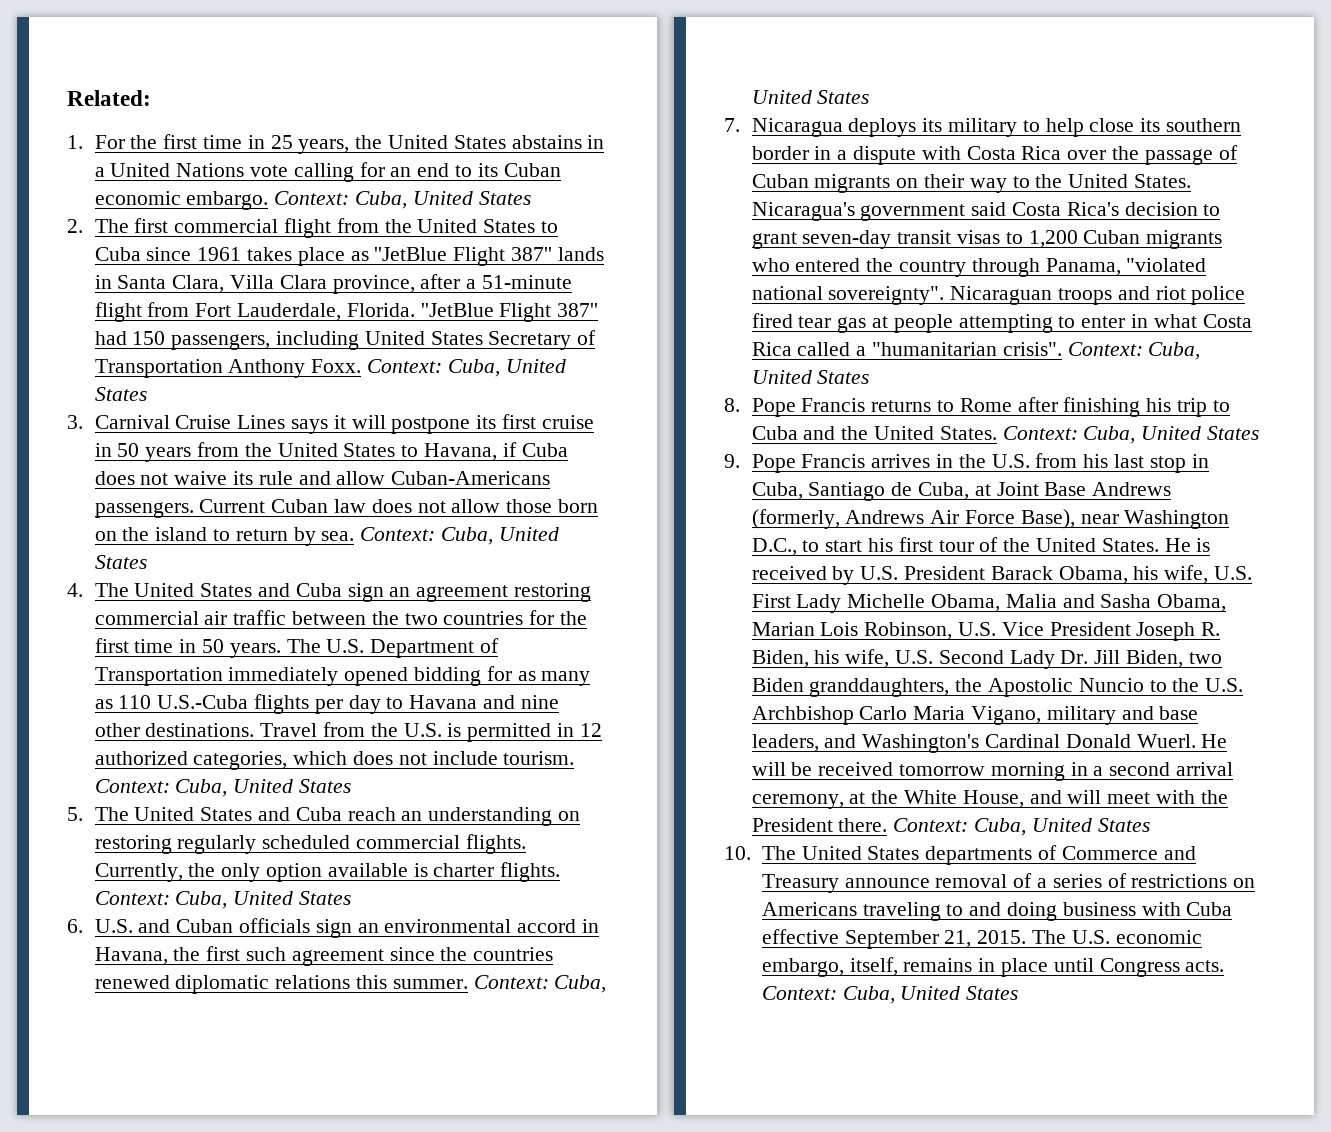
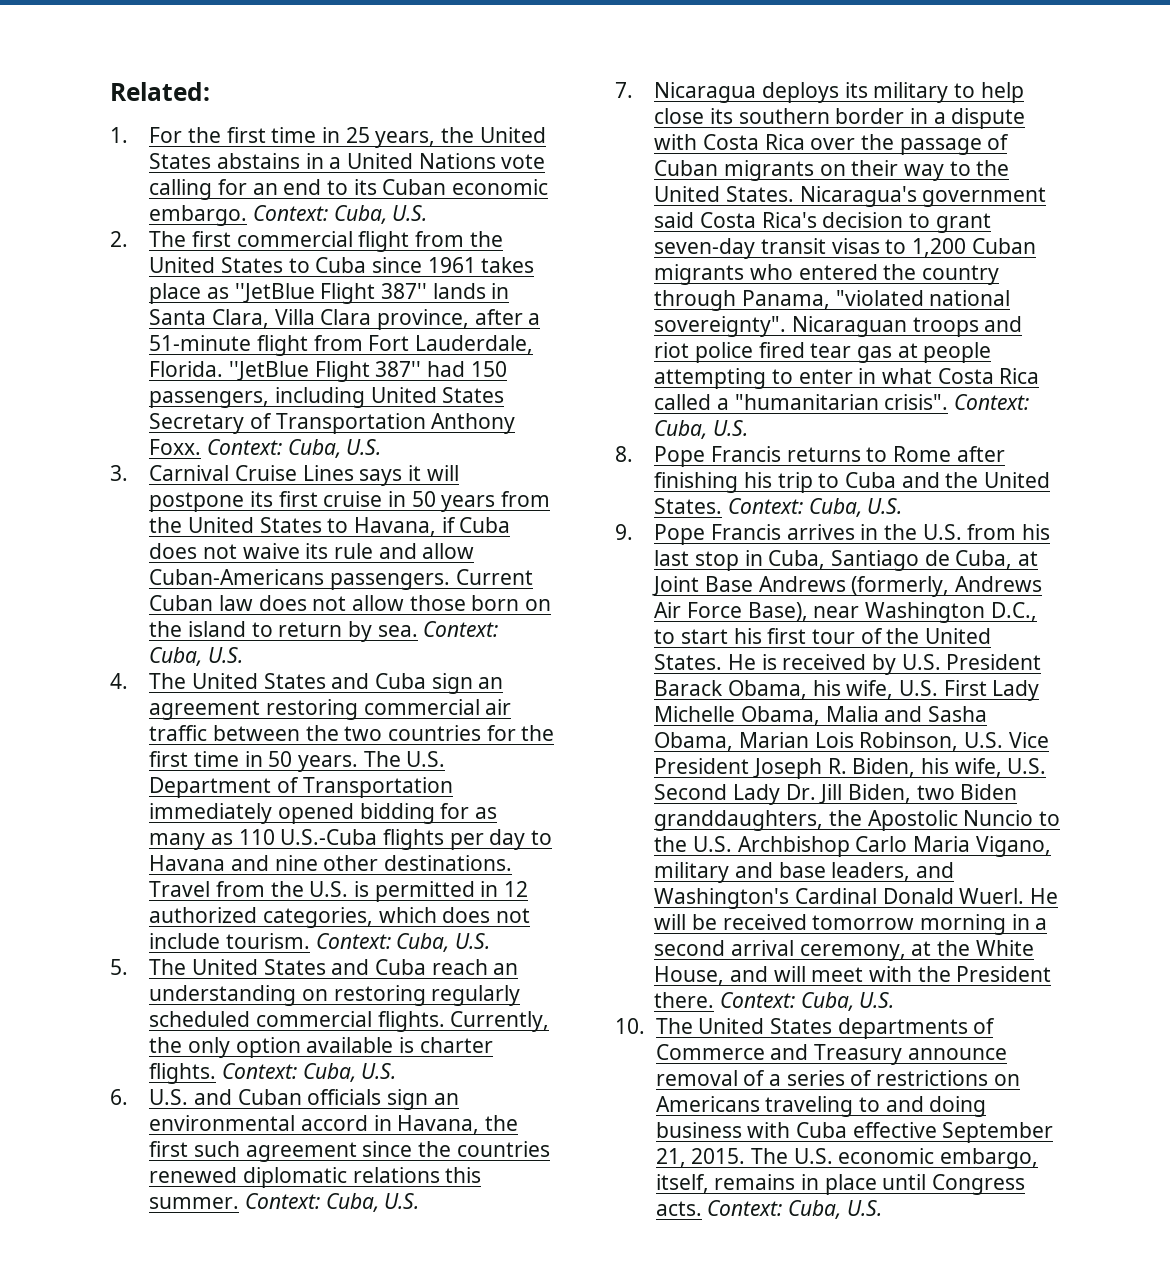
- 1. For the first time in 25 years, the United States abstains in a United Nations vote calling for an end to its Cuban economic embargo. Context: Cuba, United States
+ 1. For the first time in 25 years, the United States abstains in a United Nations vote calling for an end to its Cuban economic embargo. Context: Cuba, U.S.
- ''JetBlue Flight 387'' had 150 passengers, including United States Secretary of Transportation Anthony Foxx. Context: Cuba, United States
+ ''JetBlue Flight 387'' had 150 passengers, including United States Secretary of Transportation Anthony Foxx. Context: Cuba, U.S.
- Current Cuban law does not allow those born on the island to return by sea. Context: Cuba, United States
+ Current Cuban law does not allow those born on the island to return by sea. Context: Cuba, U.S.
- Travel from the U.S. is permitted in 12 authorized categories, which does not include tourism. Context: Cuba, United States
+ Travel from the U.S. is permitted in 12 authorized categories, which does not include tourism. Context: Cuba, U.S.
- Currently, the only option available is charter flights. Context: Cuba, United States
+ Currently, the only option available is charter flights. Context: Cuba, U.S.
- 6. U.S. and Cuban officials sign an environmental accord in Havana, the first such agreement since the countries renewed diplomatic relations this summer. Context: Cuba, United States
+ 6. U.S. and Cuban officials sign an environmental accord in Havana, the first such agreement since the countries renewed diplomatic relations this summer. Context: Cuba, U.S.
- Nicaraguan troops and riot police fired tear gas at people attempting to enter in what Costa Rica called a "humanitarian crisis". Context: Cuba, United States
+ Nicaraguan troops and riot police fired tear gas at people attempting to enter in what Costa Rica called a "humanitarian crisis". Context: Cuba, U.S.
- 8. Pope Francis returns to Rome after finishing his trip to Cuba and the United States. Context: Cuba, United States
+ 8. Pope Francis returns to Rome after finishing his trip to Cuba and the United States. Context: Cuba, U.S.
- He will be received tomorrow morning in a second arrival ceremony, at the White House, and will meet with the President there. Context: Cuba, United States
+ He will be received tomorrow morning in a second arrival ceremony, at the White House, and will meet with the President there. Context: Cuba, U.S.
- The U.S. economic embargo, itself, remains in place until Congress acts. Context: Cuba, United States
+ The U.S. economic embargo, itself, remains in place until Congress acts. Context: Cuba, U.S.

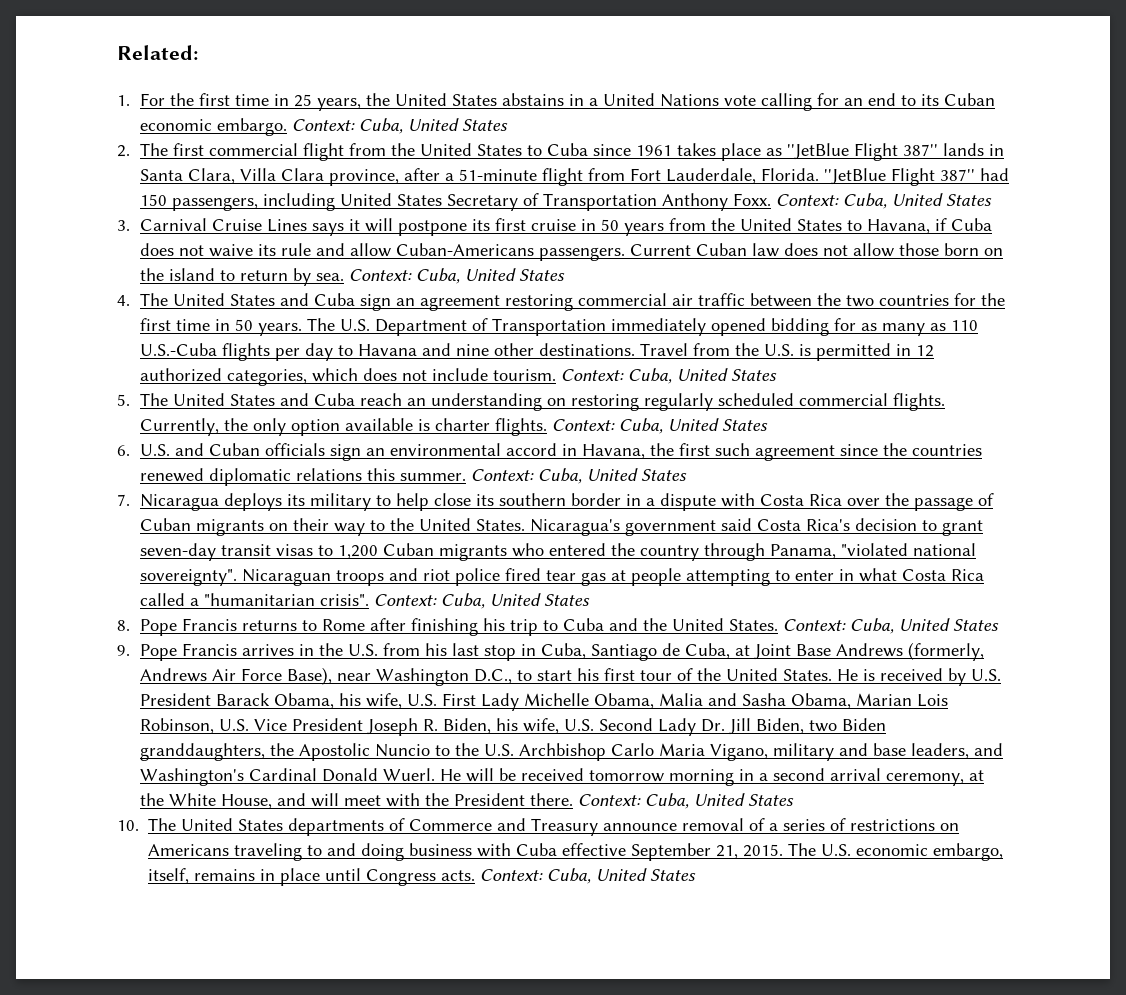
- 1. For the first time in 25 years, the United States abstains in a United Nations vote calling for an end to its Cuban economic embargo. Context: Cuba, U.S.
+ 1. For the first time in 25 years, the United States abstains in a United Nations vote calling for an end to its Cuban economic embargo. Context: Cuba, United States
- ''JetBlue Flight 387'' had 150 passengers, including United States Secretary of Transportation Anthony Foxx. Context: Cuba, U.S.
+ ''JetBlue Flight 387'' had 150 passengers, including United States Secretary of Transportation Anthony Foxx. Context: Cuba, United States
- Current Cuban law does not allow those born on the island to return by sea. Context: Cuba, U.S.
+ Current Cuban law does not allow those born on the island to return by sea. Context: Cuba, United States
- Travel from the U.S. is permitted in 12 authorized categories, which does not include tourism. Context: Cuba, U.S.
+ Travel from the U.S. is permitted in 12 authorized categories, which does not include tourism. Context: Cuba, United States
- Currently, the only option available is charter flights. Context: Cuba, U.S.
+ Currently, the only option available is charter flights. Context: Cuba, United States
- 6. U.S. and Cuban officials sign an environmental accord in Havana, the first such agreement since the countries renewed diplomatic relations this summer. Context: Cuba, U.S.
+ 6. U.S. and Cuban officials sign an environmental accord in Havana, the first such agreement since the countries renewed diplomatic relations this summer. Context: Cuba, United States
- Nicaraguan troops and riot police fired tear gas at people attempting to enter in what Costa Rica called a "humanitarian crisis". Context: Cuba, U.S.
+ Nicaraguan troops and riot police fired tear gas at people attempting to enter in what Costa Rica called a "humanitarian crisis". Context: Cuba, United States
- 8. Pope Francis returns to Rome after finishing his trip to Cuba and the United States. Context: Cuba, U.S.
+ 8. Pope Francis returns to Rome after finishing his trip to Cuba and the United States. Context: Cuba, United States
- He will be received tomorrow morning in a second arrival ceremony, at the White House, and will meet with the President there. Context: Cuba, U.S.
+ He will be received tomorrow morning in a second arrival ceremony, at the White House, and will meet with the President there. Context: Cuba, United States
- The U.S. economic embargo, itself, remains in place until Congress acts. Context: Cuba, U.S.
+ The U.S. economic embargo, itself, remains in place until Congress acts. Context: Cuba, United States

